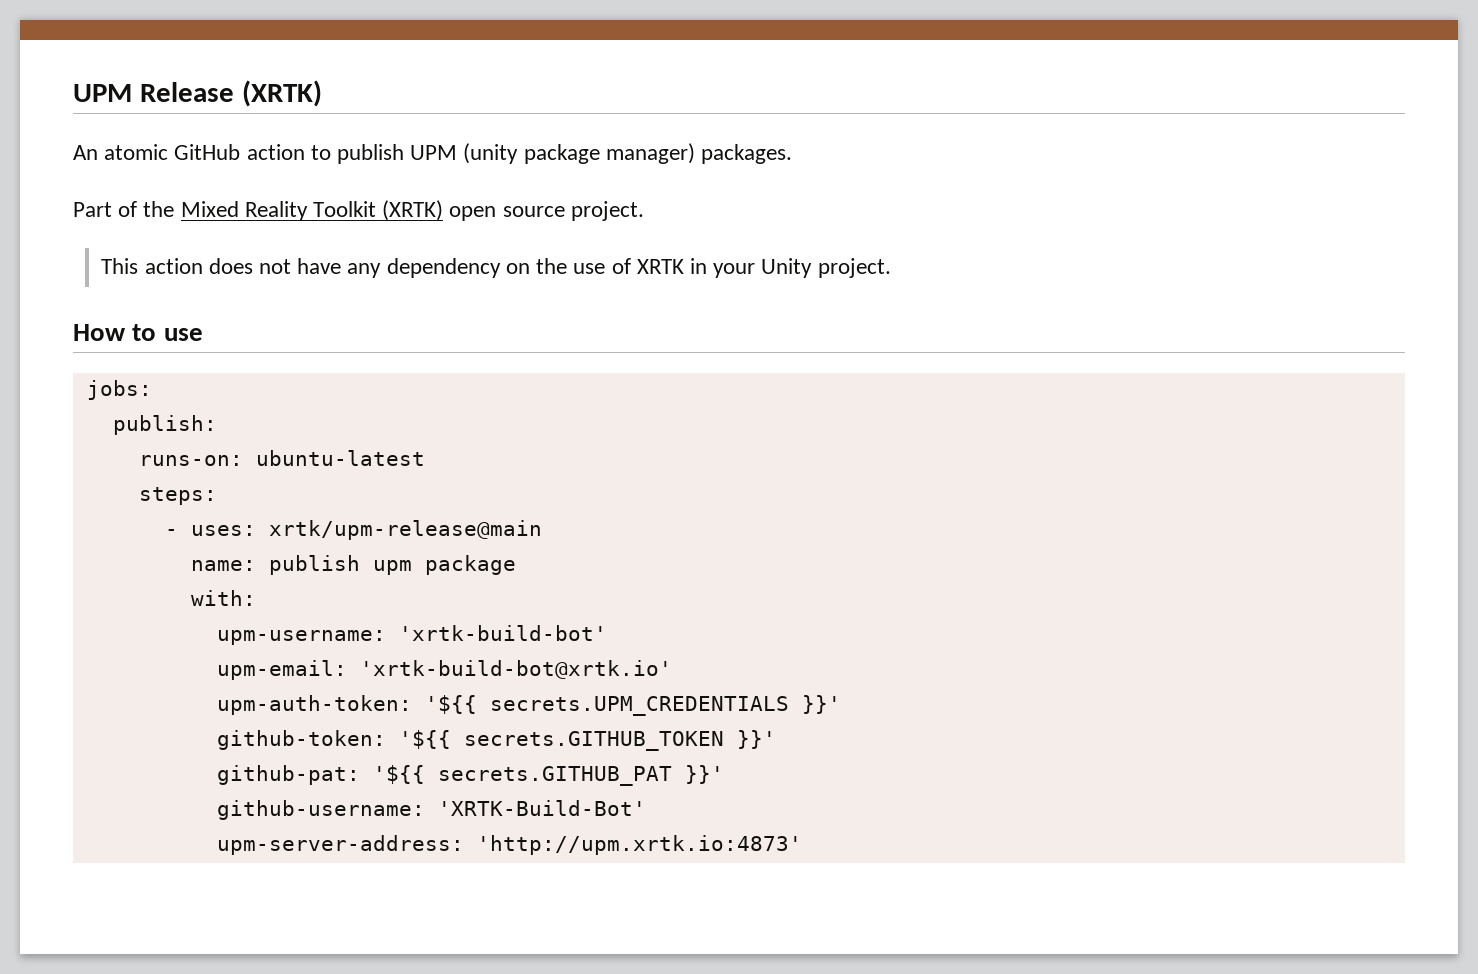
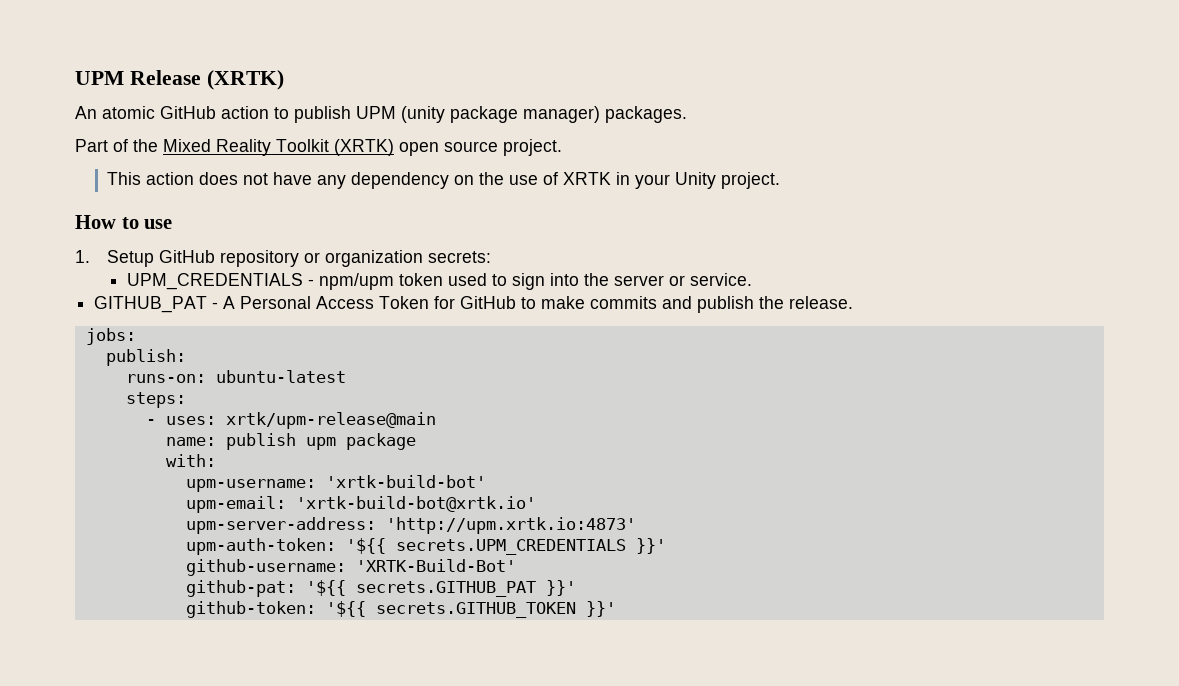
+ 1. Setup GitHub repository or organization secrets:
+ UPM_CREDENTIALS - npm/upm token used to sign into the server or service.
+ GITHUB_PAT - A Personal Access Token for GitHub to make commits and publish the release.
+ upm-server-address: 'http://upm.xrtk.io:4873'
+ github-username: 'XRTK-Build-Bot'
+ github-pat: '${{ secrets.GITHUB_PAT }}'
  github-token: '${{ secrets.GITHUB_TOKEN }}'
- github-pat: '${{ secrets.GITHUB_PAT }}'
- github-username: 'XRTK-Build-Bot'
- upm-server-address: 'http://upm.xrtk.io:4873'

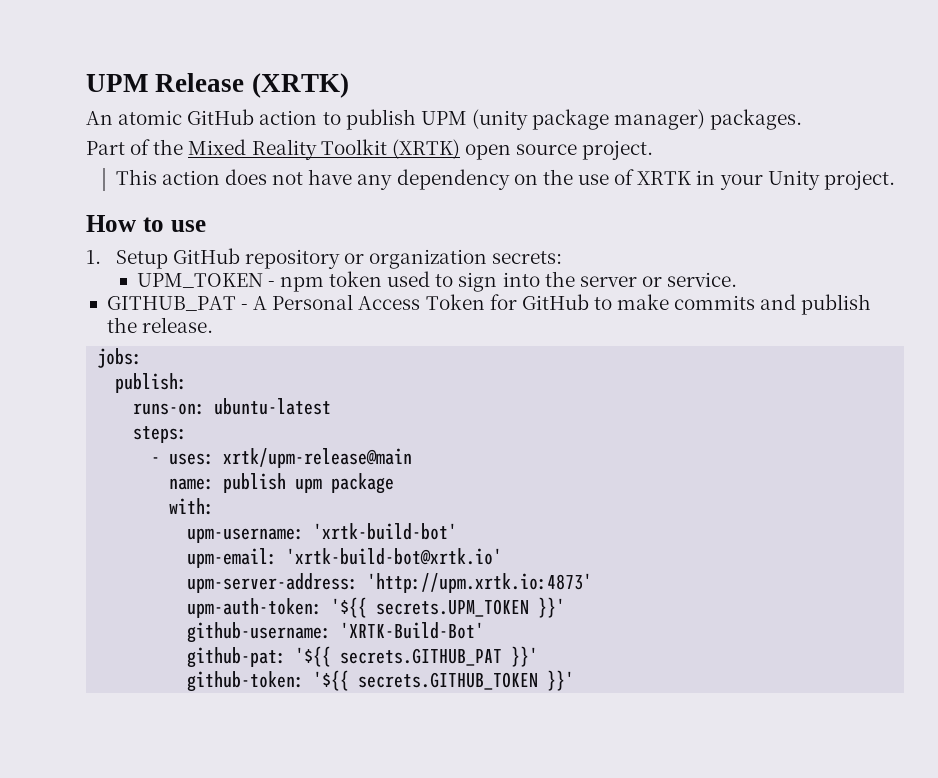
- UPM_CREDENTIALS - npm/upm token used to sign into the server or service.
+ UPM_TOKEN - npm token used to sign into the server or service.
- upm-auth-token: '${{ secrets.UPM_CREDENTIALS }}'
+ upm-auth-token: '${{ secrets.UPM_TOKEN }}'

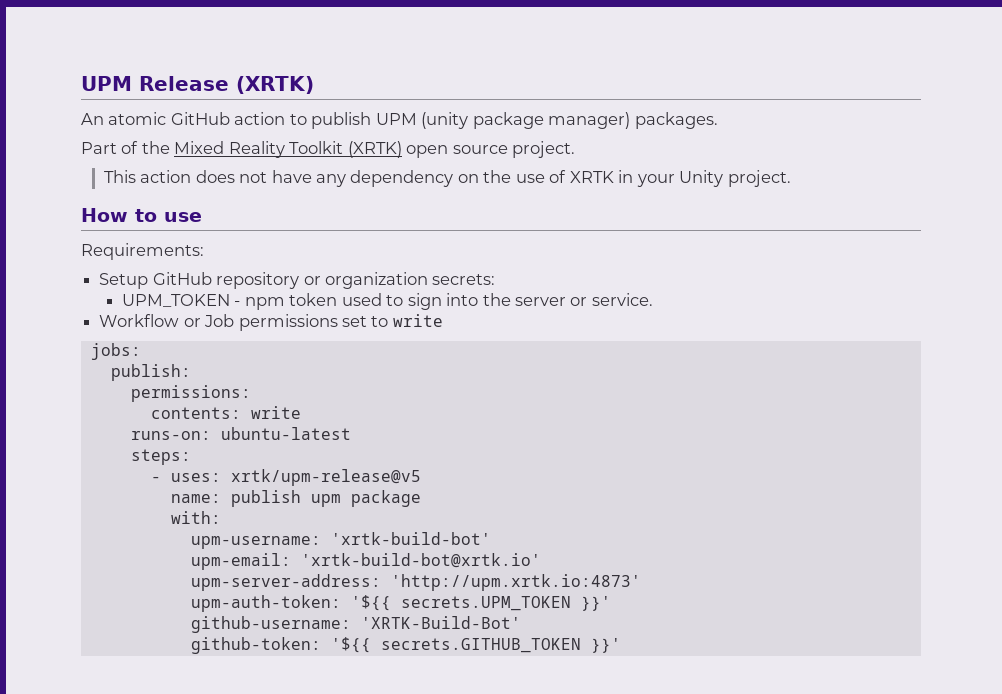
- 1. Setup GitHub repository or organization secrets:
+ Requirements:
+ Setup GitHub repository or organization secrets:
- GITHUB_PAT - A Personal Access Token for GitHub to make commits and publish the release.
+ Workflow or Job permissions set to write
+ permissions:
+ contents: write
- - uses: xrtk/upm-release@main
+ - uses: xrtk/upm-release@v5
- github-pat: '${{ secrets.GITHUB_PAT }}'

